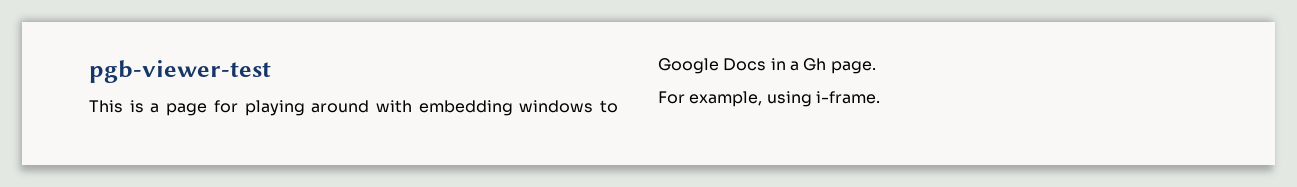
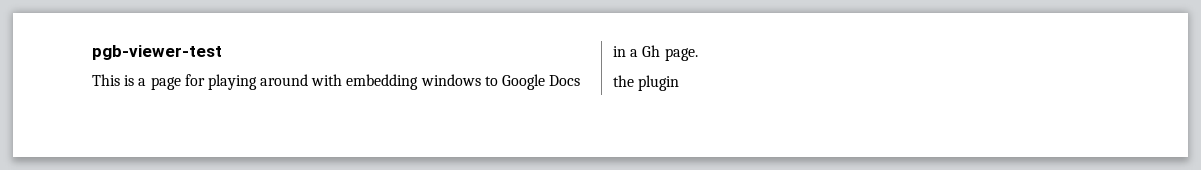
- For example, using i-frame.
+ the plugin

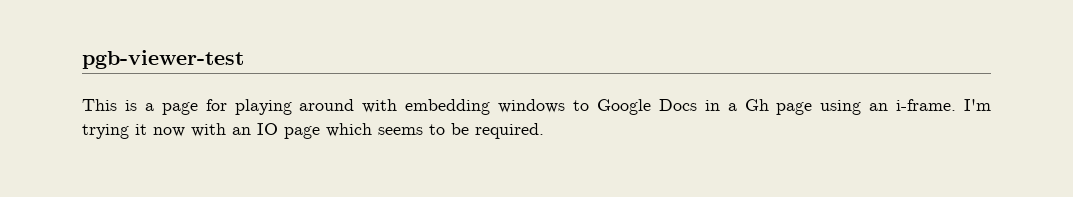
- This is a page for playing around with embedding windows to Google Docs in a Gh page.
- the plugin
+ This is a page for playing around with embedding windows to Google Docs in a Gh page using an i-frame. I'm trying it now with an IO page which seems to be required.

